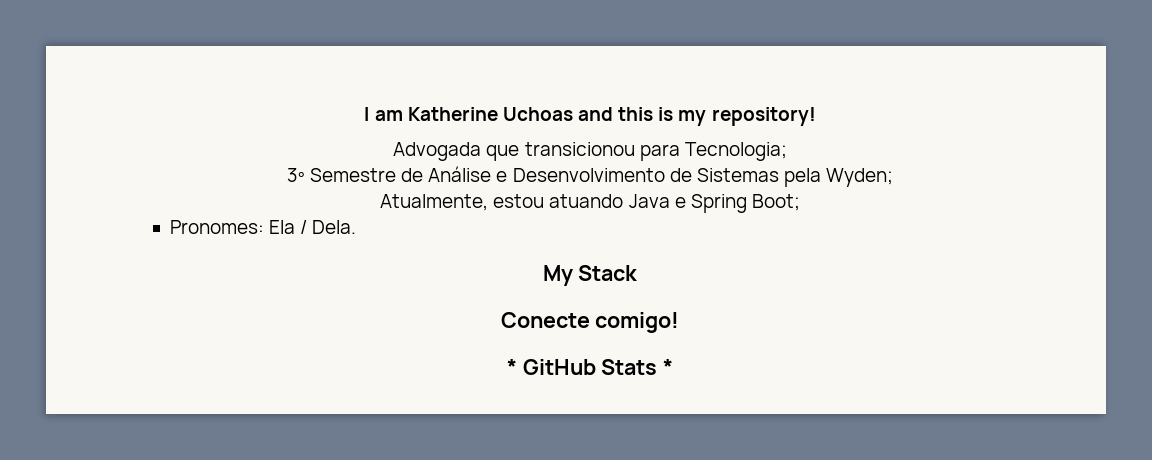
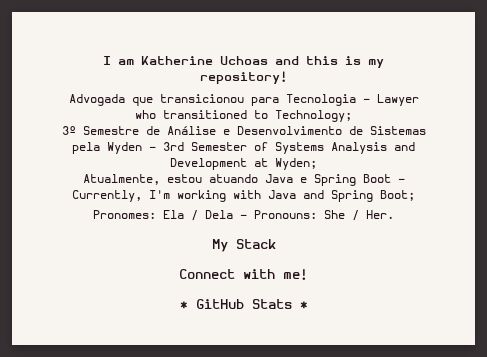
- Advogada que transicionou para Tecnologia;
+ Advogada que transicionou para Tecnologia - Lawyer who transitioned to Technology;
- 3º Semestre de Análise e Desenvolvimento de Sistemas pela Wyden;
+ 3º Semestre de Análise e Desenvolvimento de Sistemas pela Wyden - 3rd Semester of Systems Analysis and Development at Wyden;
- Atualmente, estou atuando Java e Spring Boot;
- Pronomes: Ela / Dela.
+ Atualmente, estou atuando Java e Spring Boot - Currently, I'm working with Java and Spring Boot;
+ Pronomes: Ela / Dela - Pronouns: She / Her.
- Conecte comigo!
+ Connect with me!

